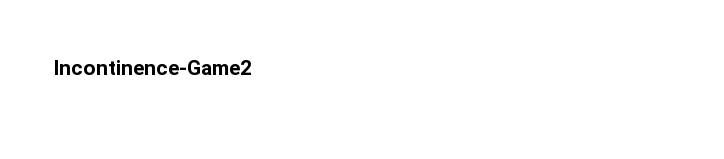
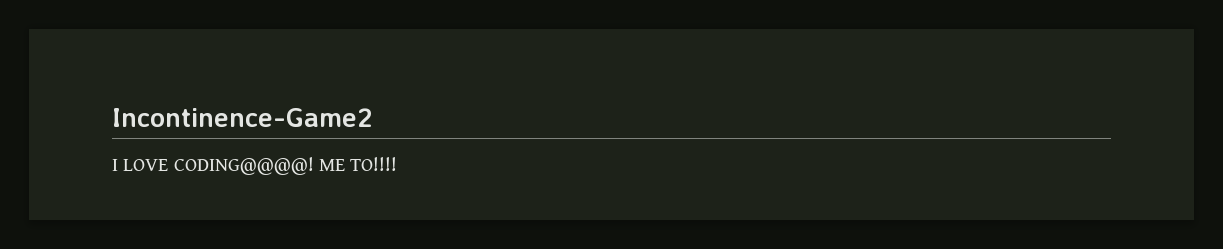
+ I LOVE CODING@@@@! ME TO!!!!

